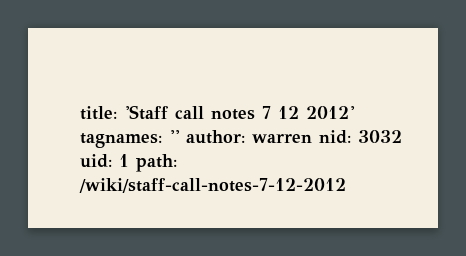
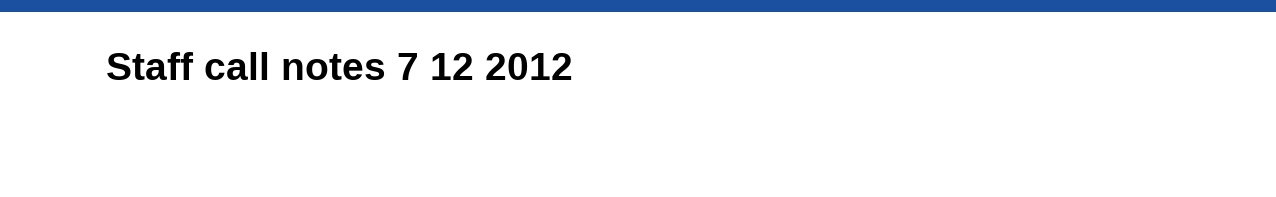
- title: 'Staff call notes 7 12 2012' tagnames: '' author: warren nid: 3032 uid: 1 path: /wiki/staff-call-notes-7-12-2012
+ Staff call notes 7 12 2012

